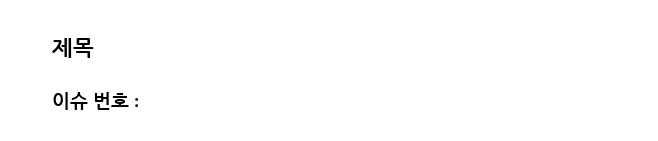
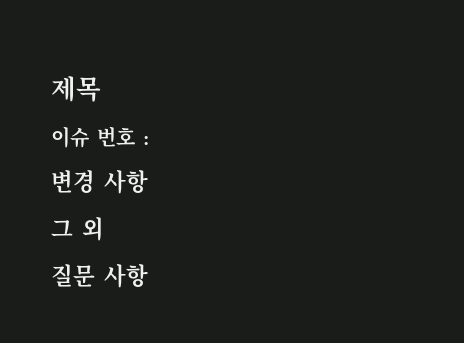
+ 변경 사항
+ 그 외
+ 질문 사항

